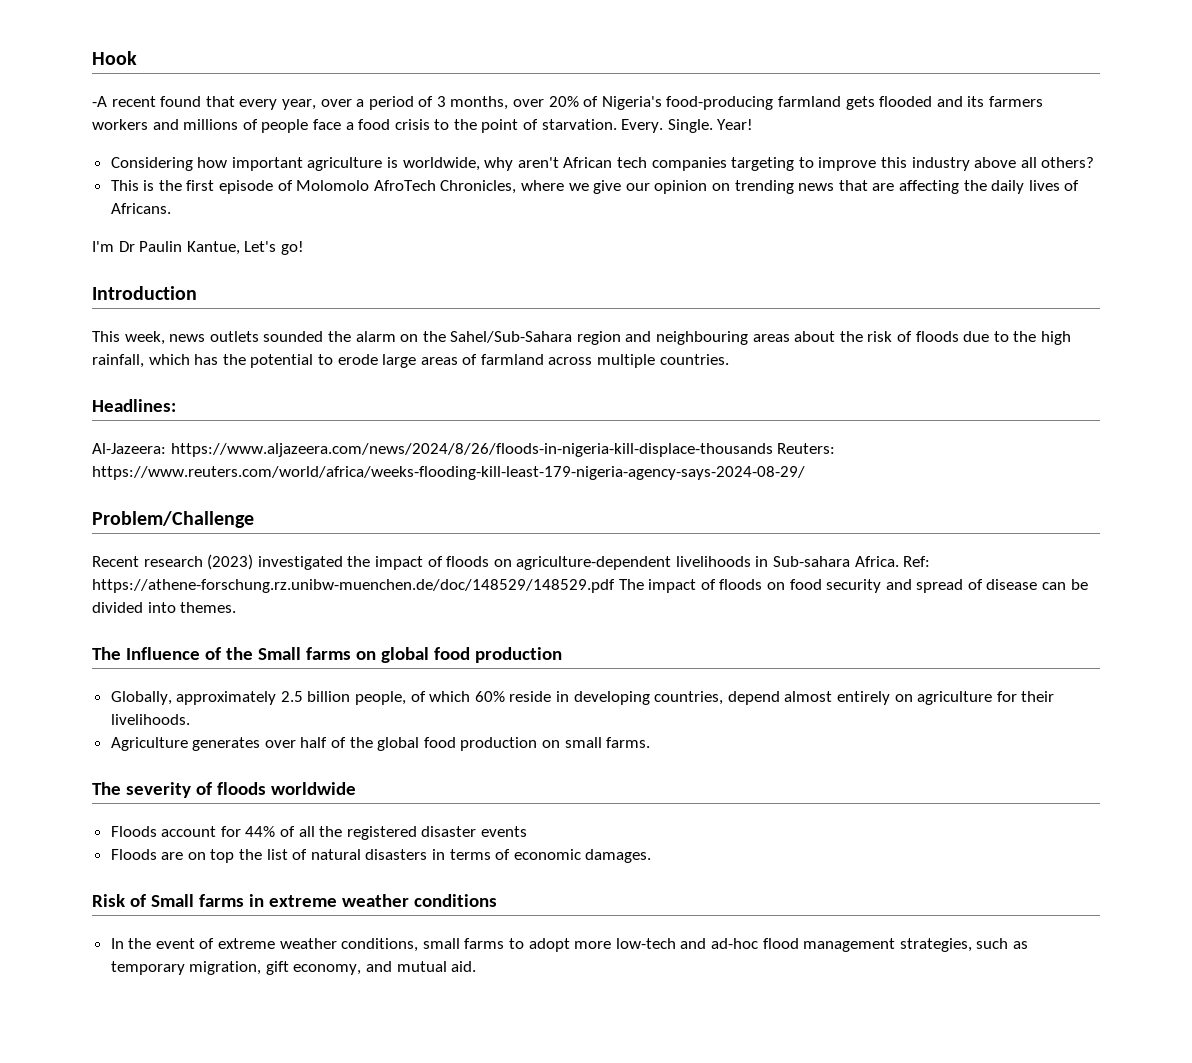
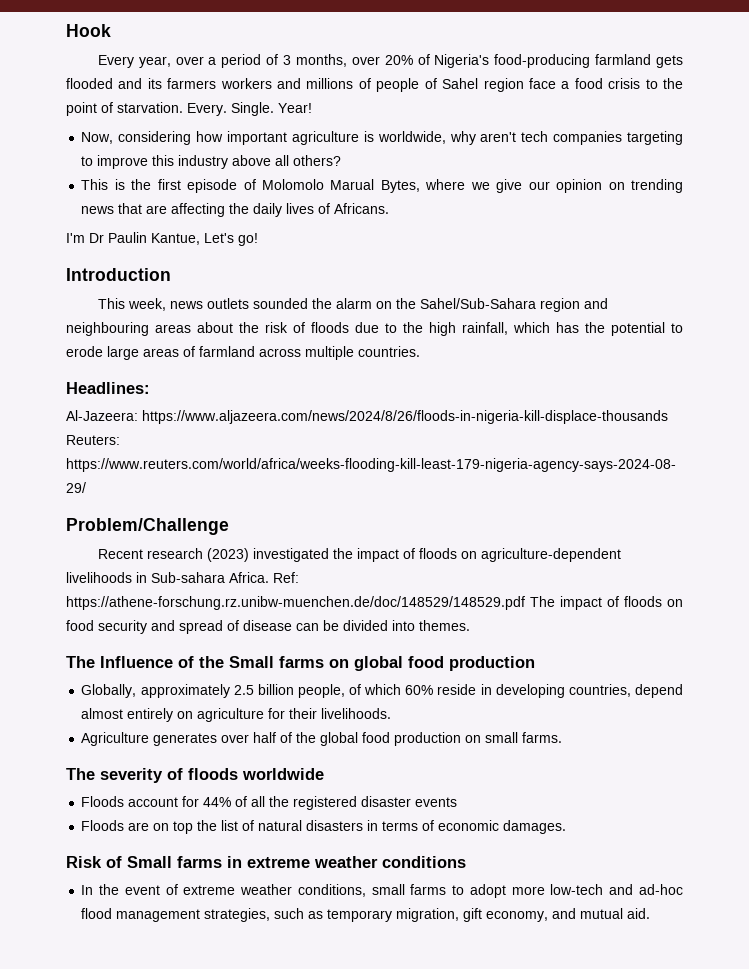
- -A recent found that every year, over a period of 3 months, over 20% of Nigeria's food-producing farmland gets flooded and its farmers workers and millions of people face a food crisis to the point of starvation.
+ Every year, over a period of 3 months, over 20% of Nigeria's food-producing farmland gets flooded and its farmers workers and millions of people of Sahel region face a food crisis to the point of starvation.
- Considering how important agriculture is worldwide, why aren't African tech companies targeting to improve this industry above all others?
+ Now, considering how important agriculture is worldwide, why aren't tech companies targeting to improve this industry above all others?
- This is the first episode of Molomolo AfroTech Chronicles, where we give our opinion on trending news that are affecting the daily lives of Africans.
+ This is the first episode of Molomolo Marual Bytes, where we give our opinion on trending news that are affecting the daily lives of Africans.

